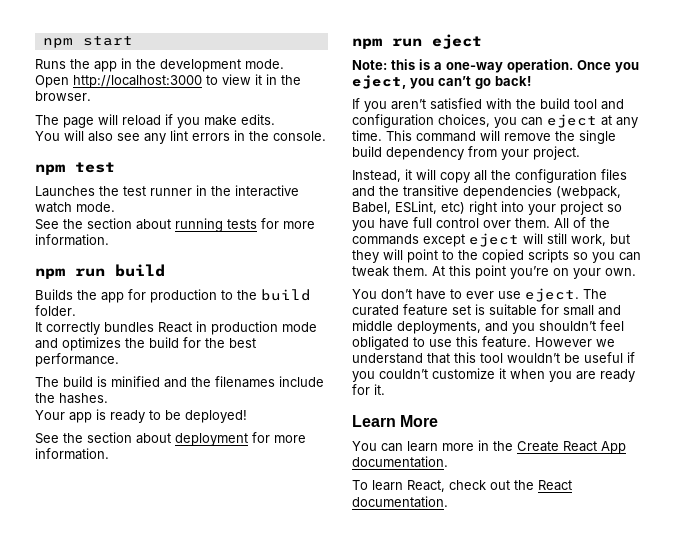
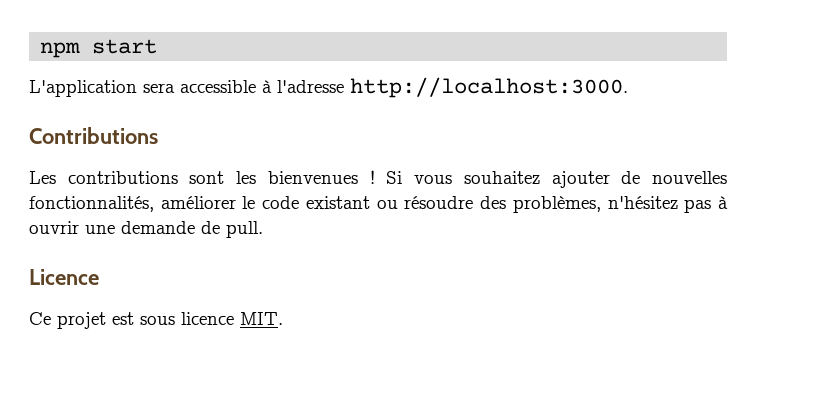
- Runs the app in the development mode.
- Open http://localhost:3000 to view it in the browser.
- The page will reload if you make edits.
- You will also see any lint errors in the console.
- npm test
- Launches the test runner in the interactive watch mode.
- See the section about running tests for more information.
- npm run build
- Builds the app for production to the build folder.
- It correctly bundles React in production mode and optimizes the build for the best performance.
- The build is minified and the filenames include the hashes.
- Your app is ready to be deployed!
- See the section about deployment for more information.
- npm run eject
- Note: this is a one-way operation. Once you eject, you can’t go back!
- If you aren’t satisfied with the build tool and configuration choices, you can eject at any time. This command will remove the single build dependency from your project.
- Instead, it will copy all the configuration files and the transitive dependencies (webpack, Babel, ESLint, etc) right into your project so you have full control over them. All of the commands except eject will still work, but they will point to the copied scripts so you can tweak them. At this point you’re on your own.
- You don’t have to ever use eject. The curated feature set is suitable for small and middle deployments, and you shouldn’t feel obligated to use this feature. However we understand that this tool wouldn’t be useful if you couldn’t customize it when you are ready for it.
- Learn More
- You can learn more in the Create React App documentation.
- To learn React, check out the React documentation.
+ L'application sera accessible à l'adresse http://localhost:3000.
+ Contributions
+ Les contributions sont les bienvenues ! Si vous souhaitez ajouter de nouvelles fonctionnalités, améliorer le code existant ou résoudre des problèmes, n'hésitez pas à ouvrir une demande de pull.
+ Licence
+ Ce projet est sous licence MIT.

